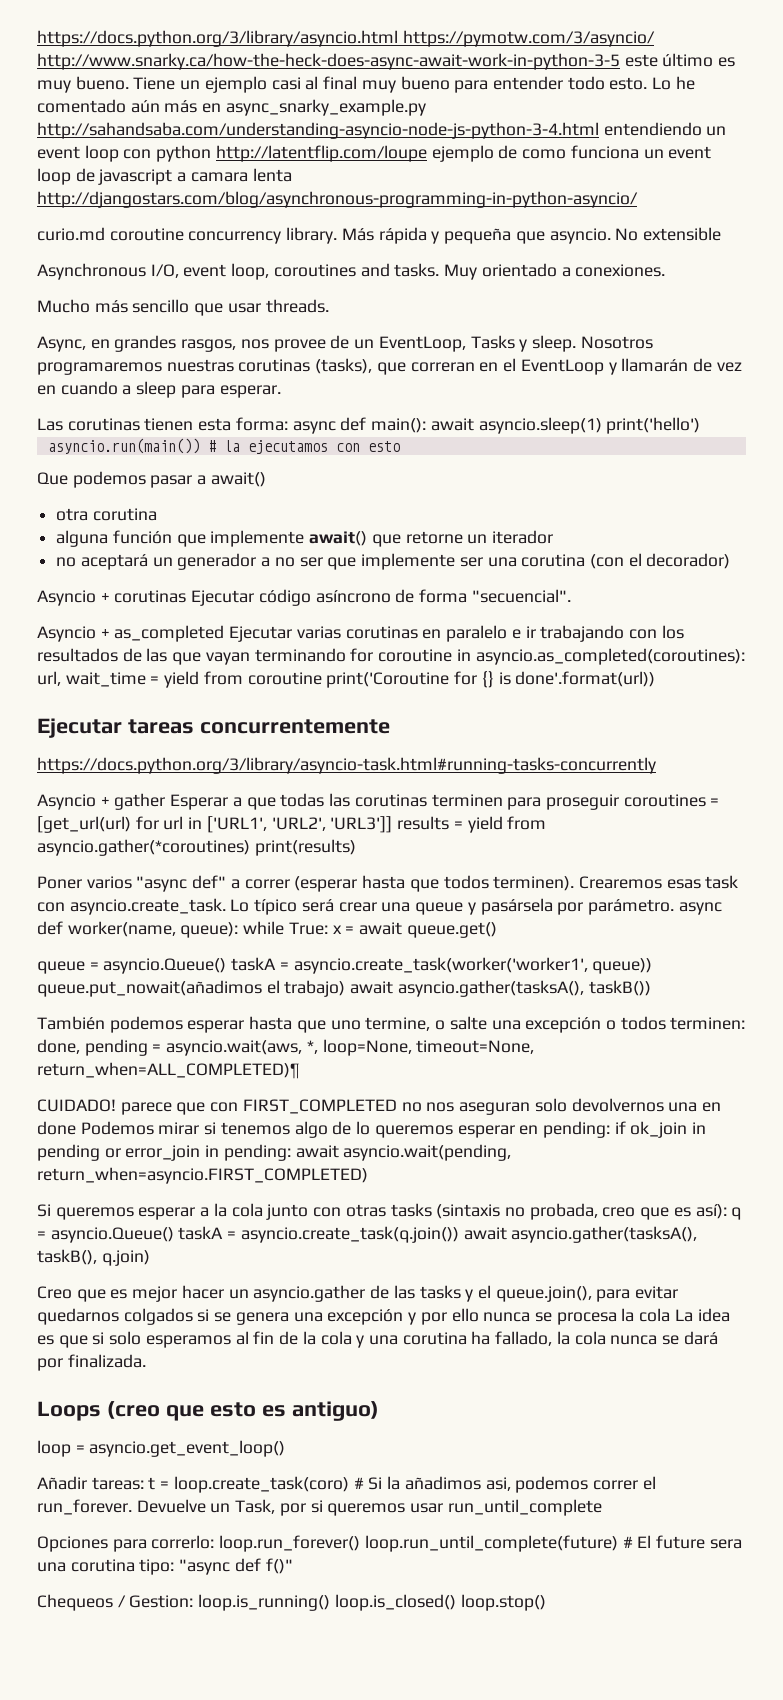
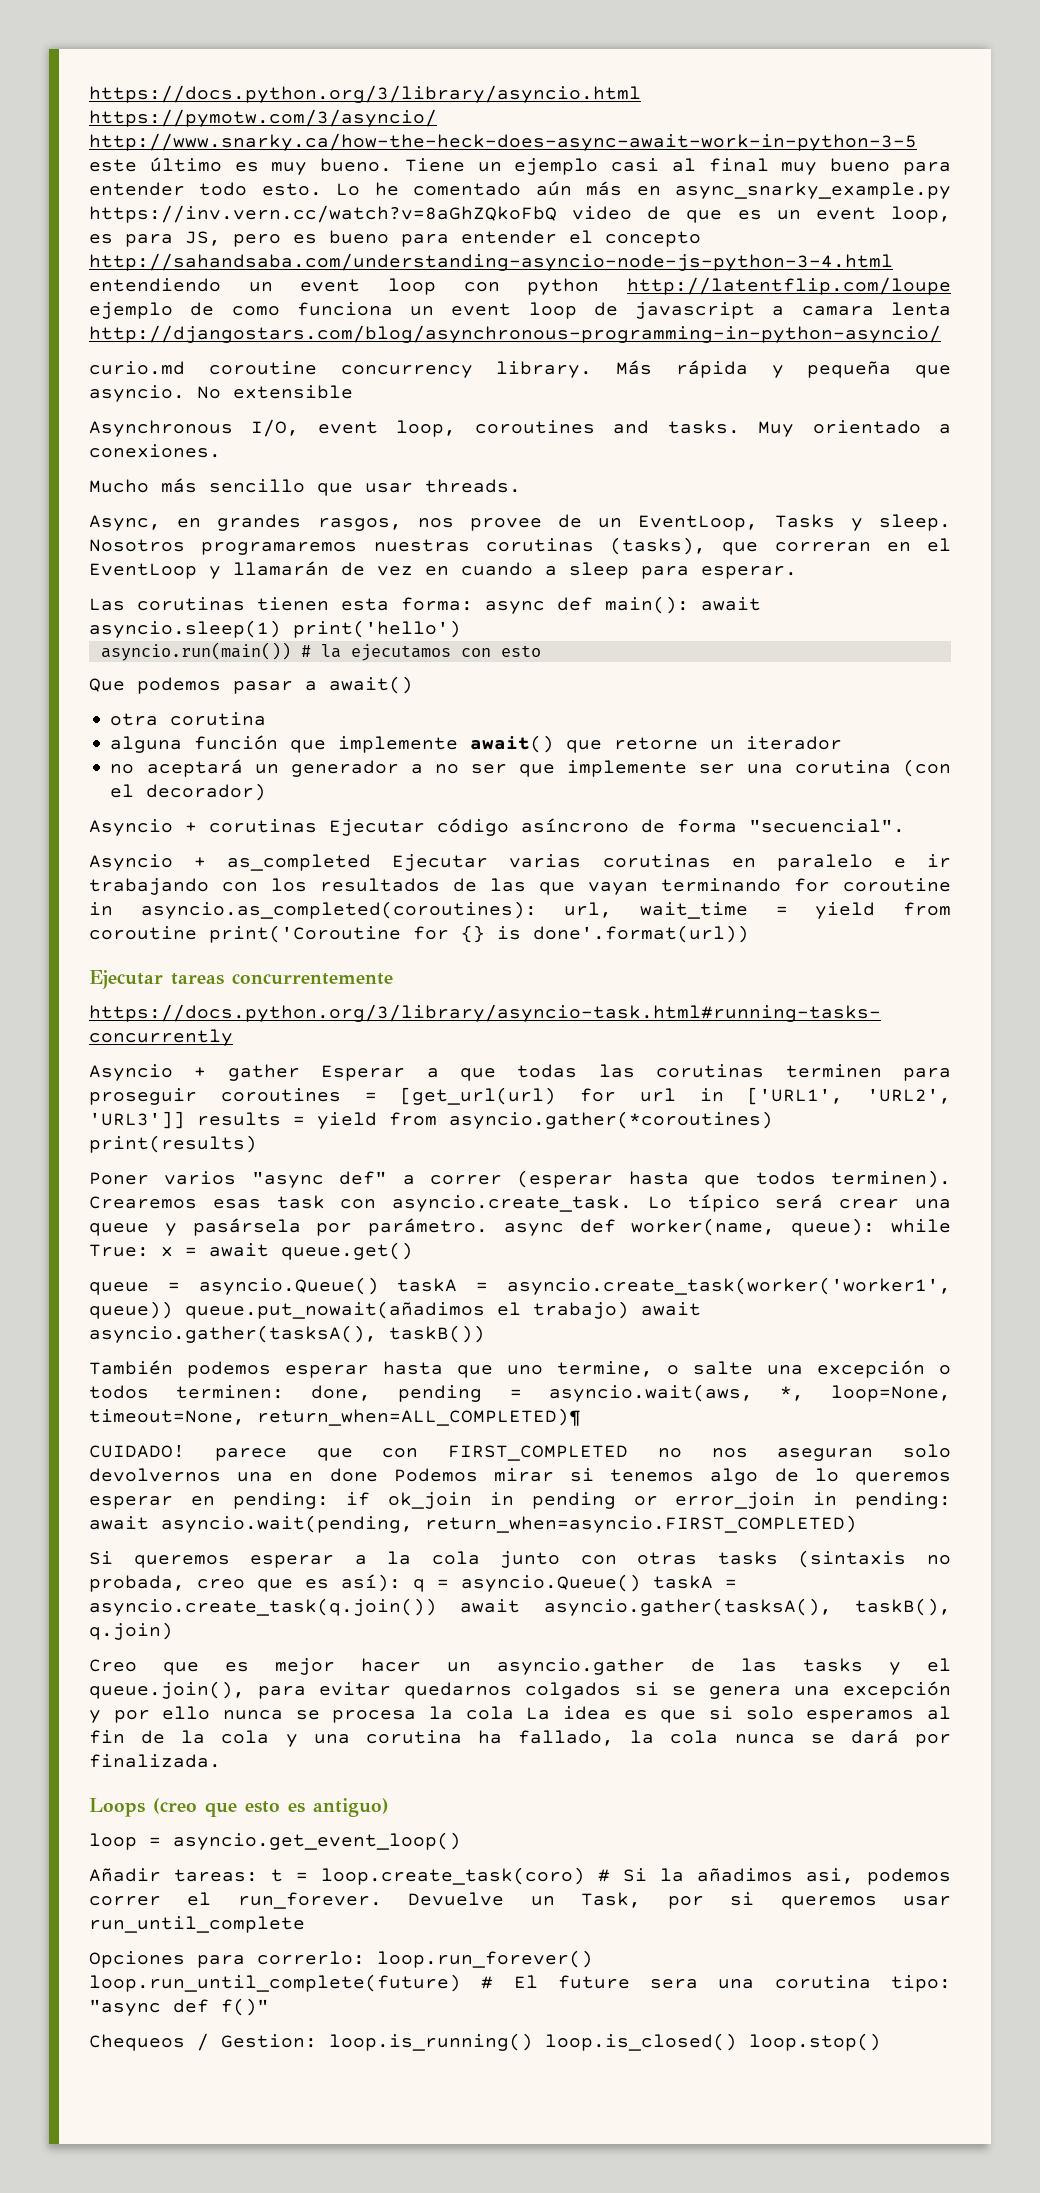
- Lo he comentado aún más en async_snarky_example.py http://sahandsaba.com/understanding-asyncio-node-js-python-3-4.html entendiendo un event loop con python http://latentflip.com/loupe ejemplo de como funciona un event loop de javascript a camara lenta http://djangostars.com/blog/asynchronous-programming-in-python-asyncio/
+ Lo he comentado aún más en async_snarky_example.py https://inv.vern.cc/watch?v=8aGhZQkoFbQ video de que es un event loop, es para JS, pero es bueno para entender el concepto http://sahandsaba.com/understanding-asyncio-node-js-python-3-4.html entendiendo un event loop con python http://latentflip.com/loupe ejemplo de como funciona un event loop de javascript a camara lenta http://djangostars.com/blog/asynchronous-programming-in-python-asyncio/

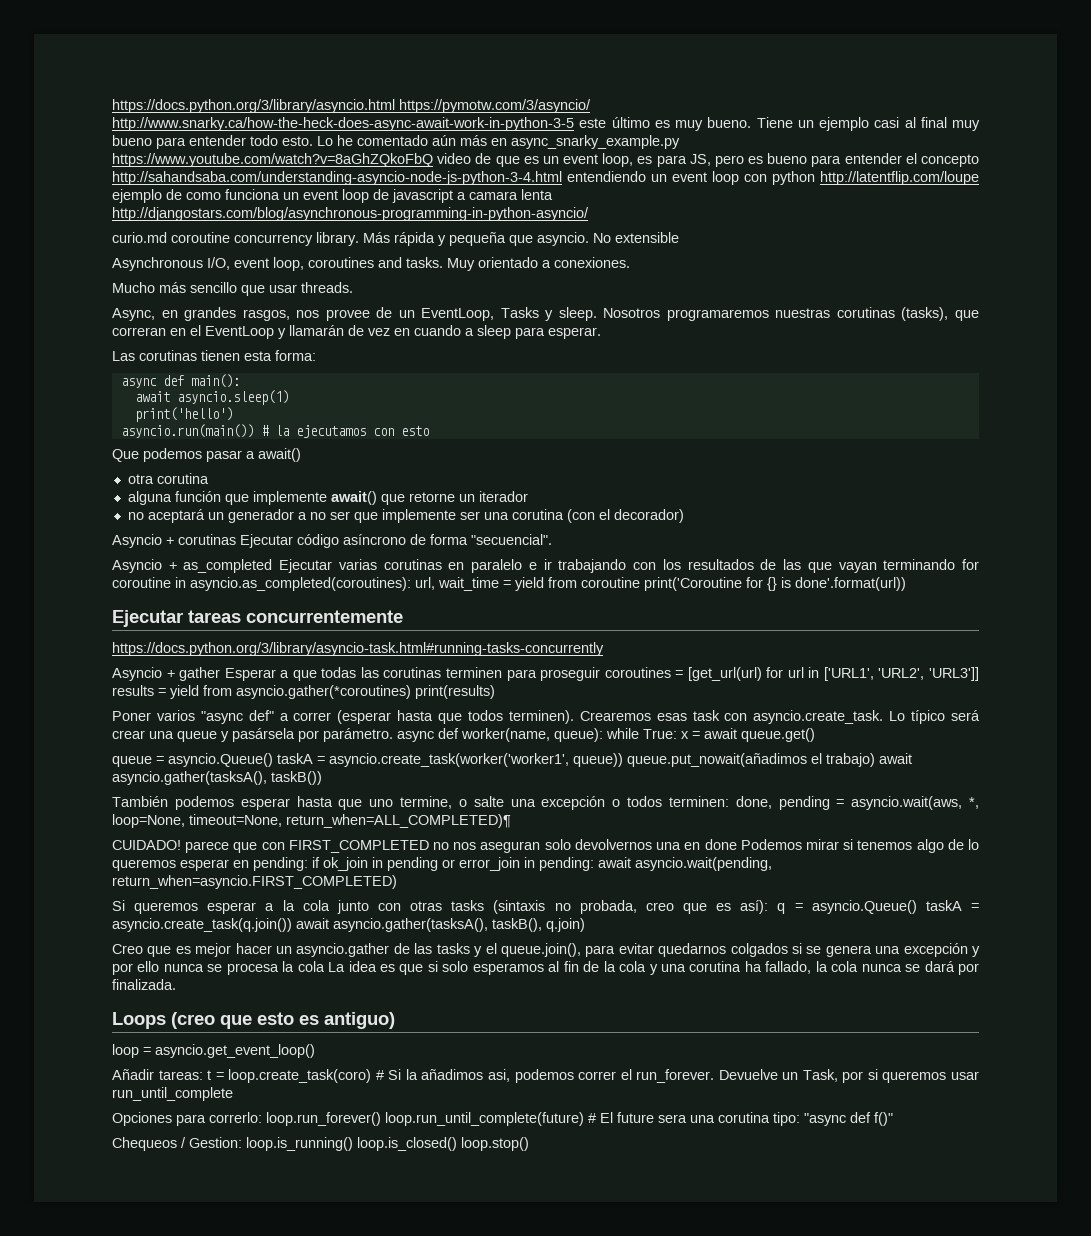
- Lo he comentado aún más en async_snarky_example.py https://inv.vern.cc/watch?v=8aGhZQkoFbQ video de que es un event loop, es para JS, pero es bueno para entender el concepto http://sahandsaba.com/understanding-asyncio-node-js-python-3-4.html entendiendo un event loop con python http://latentflip.com/loupe ejemplo de como funciona un event loop de javascript a camara lenta http://djangostars.com/blog/asynchronous-programming-in-python-asyncio/
+ Lo he comentado aún más en async_snarky_example.py https://www.youtube.com/watch?v=8aGhZQkoFbQ video de que es un event loop, es para JS, pero es bueno para entender el concepto http://sahandsaba.com/understanding-asyncio-node-js-python-3-4.html entendiendo un event loop con python http://latentflip.com/loupe ejemplo de como funciona un event loop de javascript a camara lenta http://djangostars.com/blog/asynchronous-programming-in-python-asyncio/
- Las corutinas tienen esta forma: async def main(): await asyncio.sleep(1) print('hello')
+ Las corutinas tienen esta forma:
+ async def main():
+ await asyncio.sleep(1)
+ print('hello')

